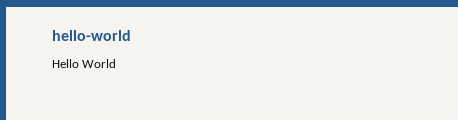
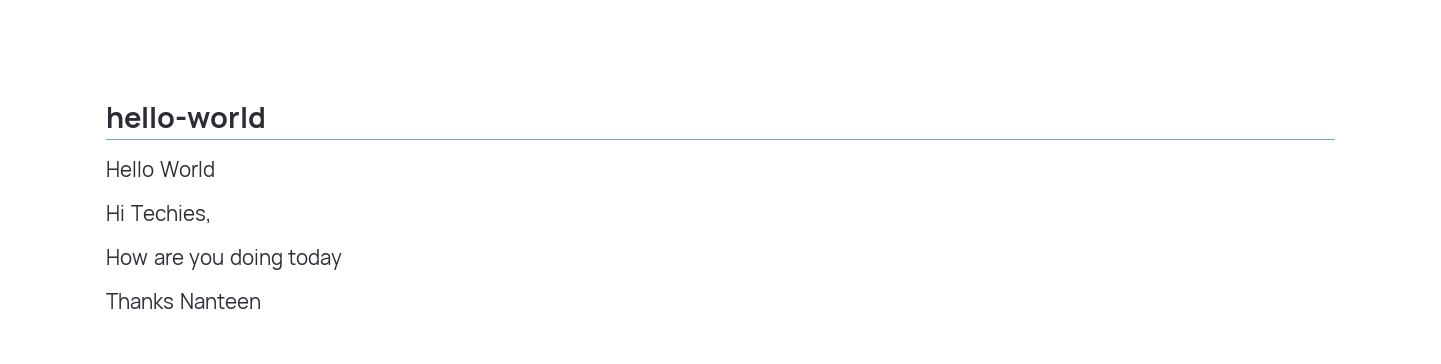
+ Hi Techies,
+ How are you doing today
+ Thanks Nanteen

